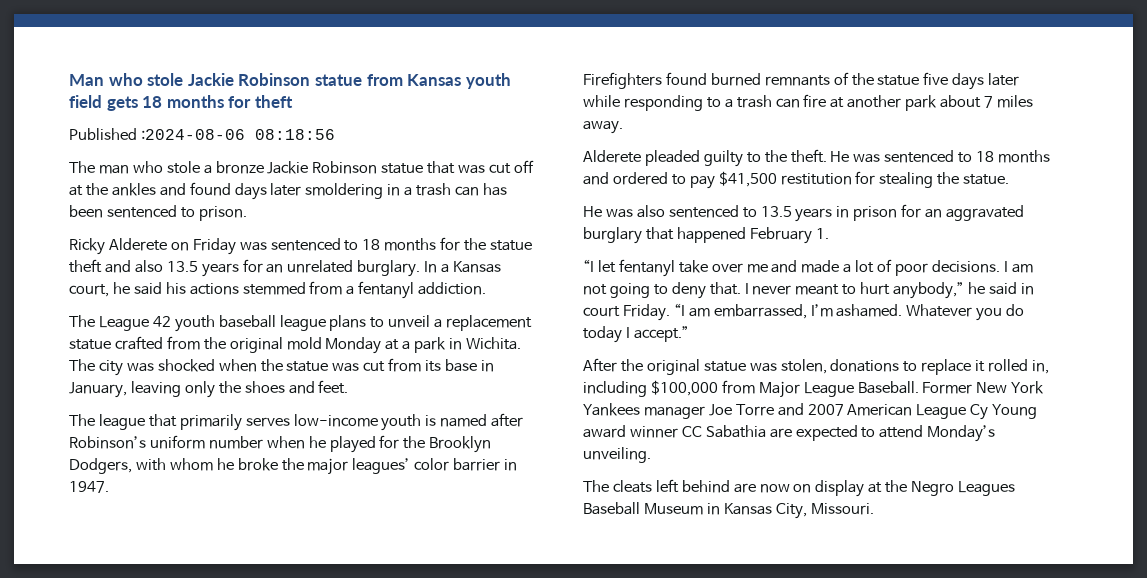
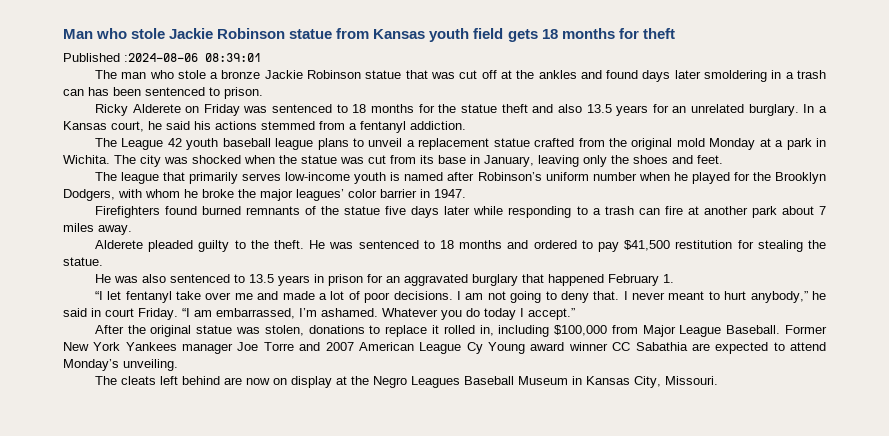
- Published :2024-08-06 08:18:56
+ Published :2024-08-06 08:39:01

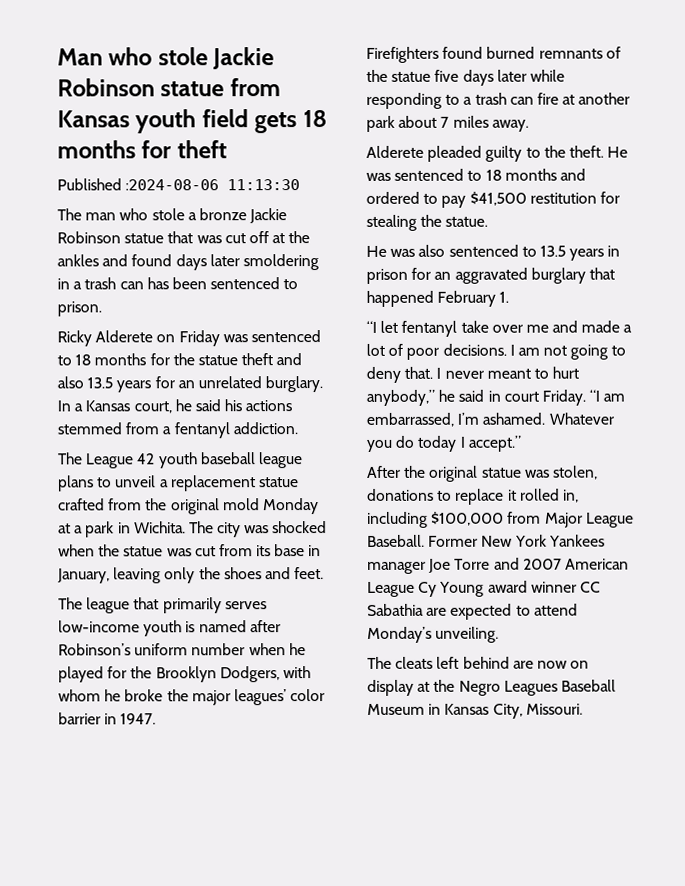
- Published :2024-08-06 08:39:01
+ Published :2024-08-06 11:13:30

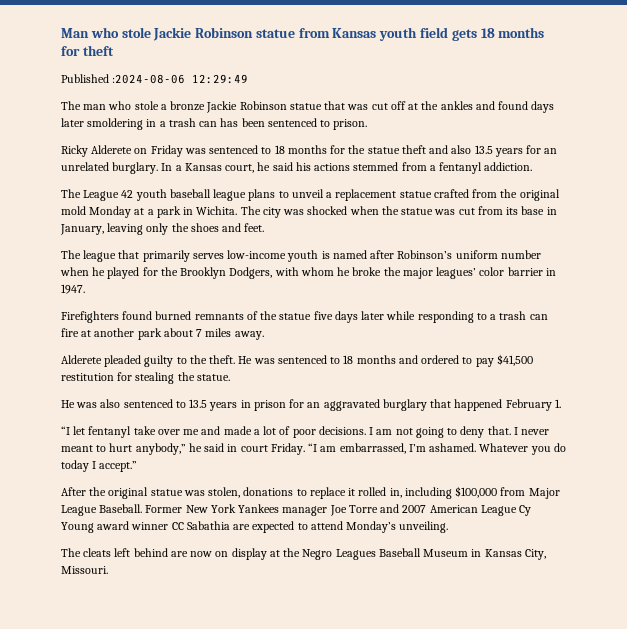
- Published :2024-08-06 11:13:30
+ Published :2024-08-06 12:29:49

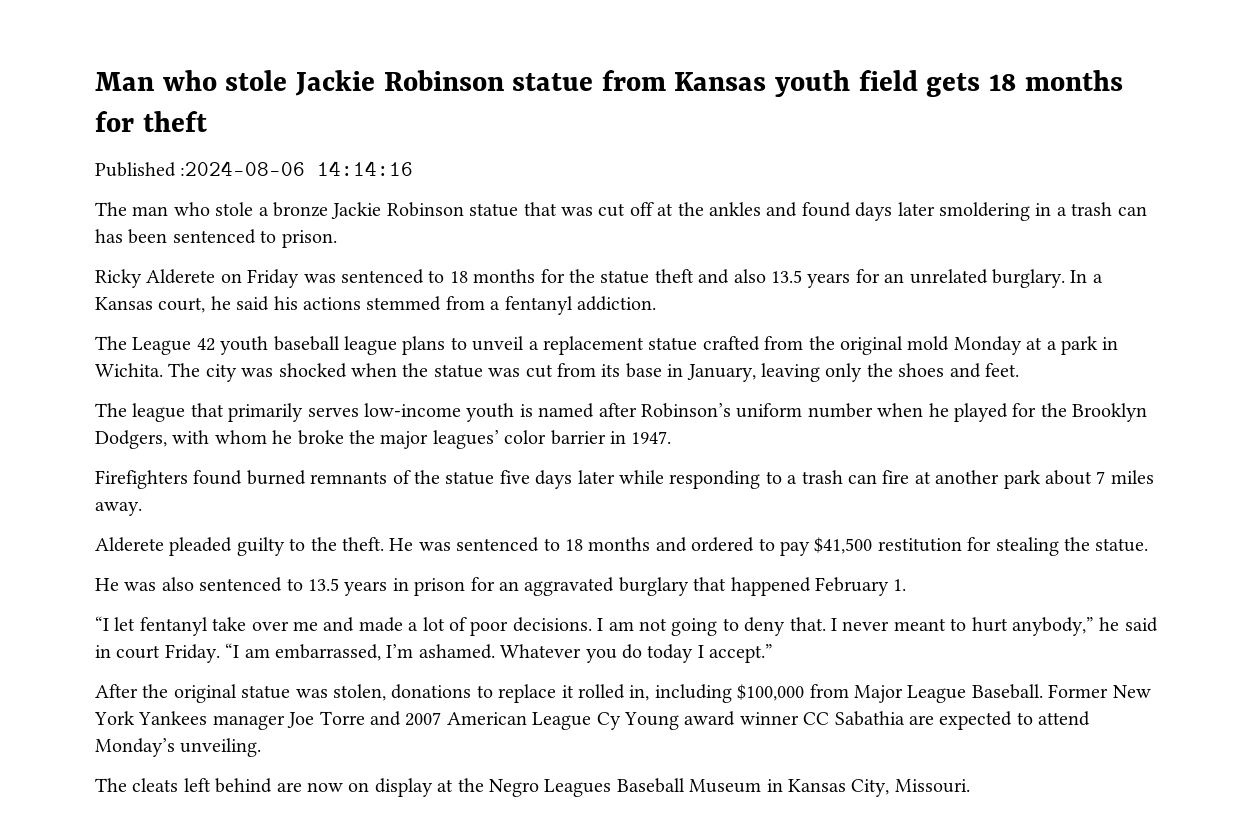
- Published :2024-08-06 12:29:49
+ Published :2024-08-06 14:14:16

